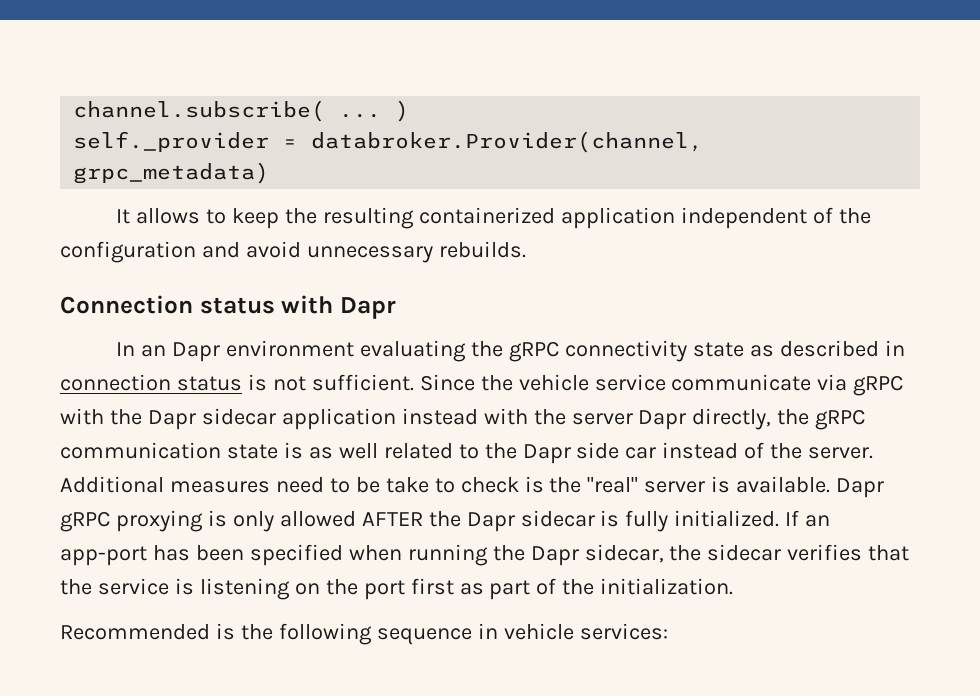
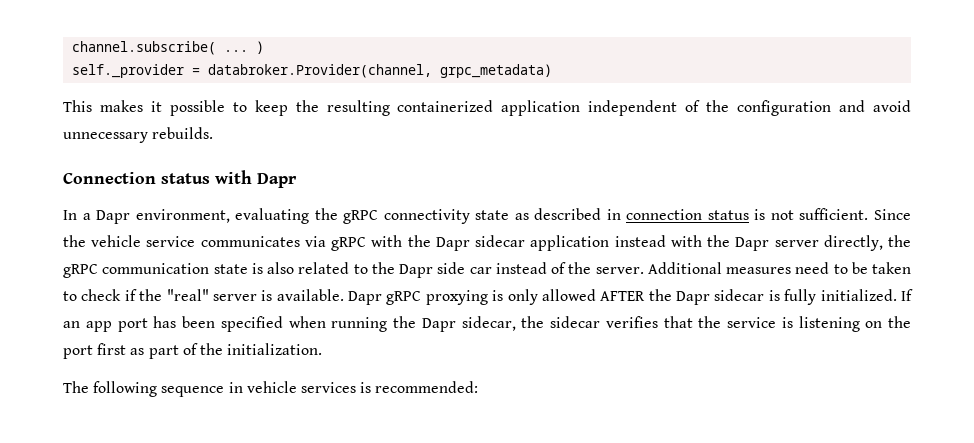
- It allows to keep the resulting containerized application independent of the configuration and avoid unnecessary rebuilds.
+ This makes it possible to keep the resulting containerized application independent of the configuration and avoid unnecessary rebuilds.
- In an Dapr environment evaluating the gRPC connectivity state as described in connection status is not sufficient.
+ In a Dapr environment, evaluating the gRPC connectivity state as described in connection status is not sufficient.
- Since the vehicle service communicate via gRPC with the Dapr sidecar application instead with the server Dapr directly, the gRPC communication state is as well related to the Dapr side car instead of the server.
+ Since the vehicle service communicates via gRPC with the Dapr sidecar application instead with the Dapr server directly, the gRPC communication state is also related to the Dapr side car instead of the server.
- Additional measures need to be take to check is the "real" server is available.
+ Additional measures need to be taken to check if the "real" server is available.
- If an app-port has been specified when running the Dapr sidecar, the sidecar verifies that the service is listening on the port first as part of the initialization.
+ If an app port has been specified when running the Dapr sidecar, the sidecar verifies that the service is listening on the port first as part of the initialization.
- Recommended is the following sequence in vehicle services:
+ The following sequence in vehicle services is recommended:

